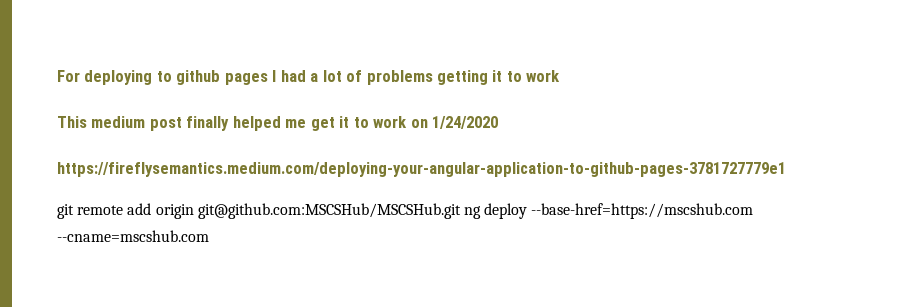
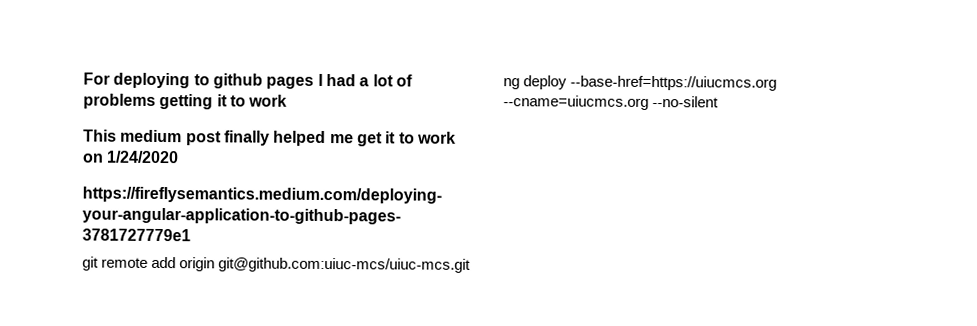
- git remote add origin git@github.com:MSCSHub/MSCSHub.git ng deploy --base-href=https://mscshub.com --cname=mscshub.com
+ git remote add origin git@github.com:uiuc-mcs/uiuc-mcs.git ng deploy --base-href=https://uiucmcs.org --cname=uiucmcs.org --no-silent

